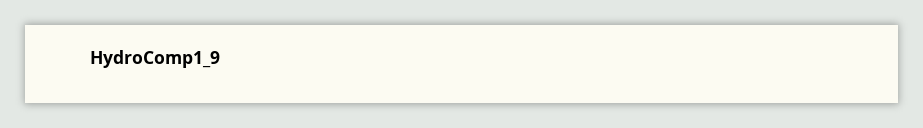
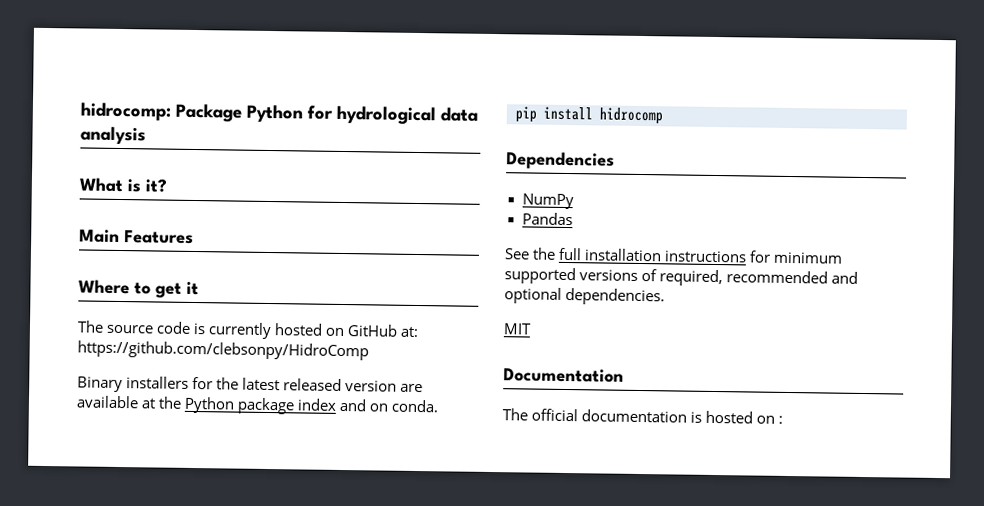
- HydroComp1_9
+ hidrocomp: Package Python for hydrological data analysis
+ What is it?
+ Main Features
+ Where to get it
+ The source code is currently hosted on GitHub at: https://github.com/clebsonpy/HidroComp
+ Binary installers for the latest released version are available at the Python package index and on conda.
+ pip install hidrocomp
+ Dependencies
+ NumPy
+ Pandas
+ See the full installation instructions for minimum supported versions of required, recommended and optional dependencies.
+ MIT
+ Documentation
+ The official documentation is hosted on :

